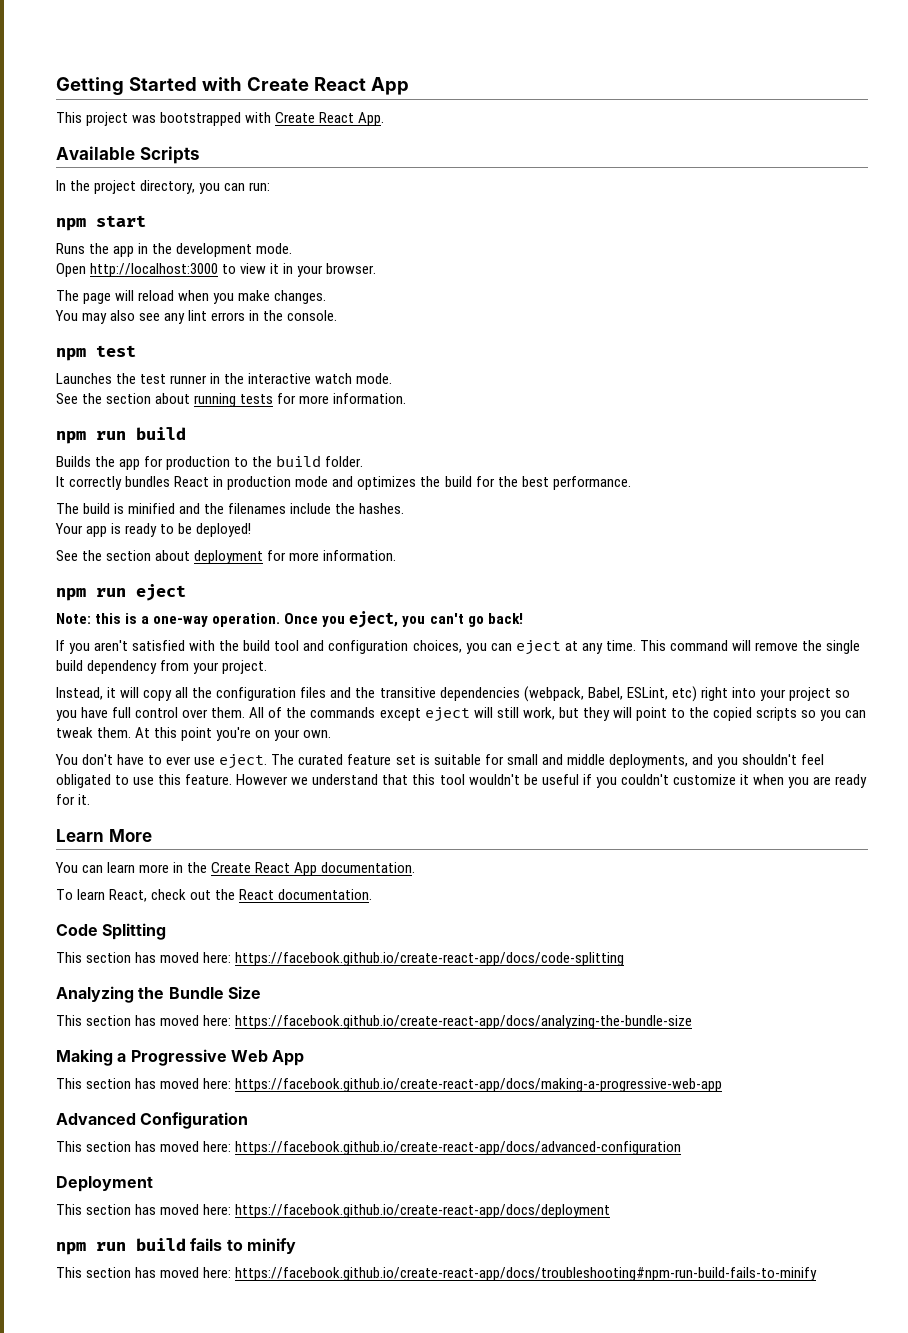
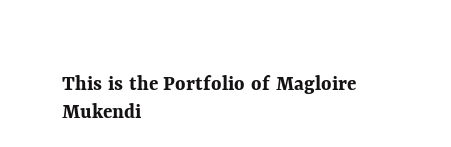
- Getting Started with Create React App
- This project was bootstrapped with Create React App.
- Available Scripts
- In the project directory, you can run:
- npm start
- Runs the app in the development mode.
- Open http://localhost:3000 to view it in your browser.
- The page will reload when you make changes.
- You may also see any lint errors in the console.
- npm test
- Launches the test runner in the interactive watch mode.
- See the section about running tests for more information.
- npm run build
- Builds the app for production to the build folder.
- It correctly bundles React in production mode and optimizes the build for the best performance.
- The build is minified and the filenames include the hashes.
- Your app is ready to be deployed!
- See the section about deployment for more information.
- npm run eject
- Note: this is a one-way operation. Once you eject, you can't go back!
- If you aren't satisfied with the build tool and configuration choices, you can eject at any time. This command will remove the single build dependency from your project.
- Instead, it will copy all the configuration files and the transitive dependencies (webpack, Babel, ESLint, etc) right into your project so you have full control over them. All of the commands except eject will still work, but they will point to the copied scripts so you can tweak them. At this point you're on your own.
- You don't have to ever use eject. The curated feature set is suitable for small and middle deployments, and you shouldn't feel obligated to use this feature. However we understand that this tool wouldn't be useful if you couldn't customize it when you are ready for it.
- Learn More
- You can learn more in the Create React App documentation.
- To learn React, check out the React documentation.
- Code Splitting
- This section has moved here: https://facebook.github.io/create-react-app/docs/code-splitting
- Analyzing the Bundle Size
- This section has moved here: https://facebook.github.io/create-react-app/docs/analyzing-the-bundle-size
- Making a Progressive Web App
- This section has moved here: https://facebook.github.io/create-react-app/docs/making-a-progressive-web-app
- Advanced Configuration
- This section has moved here: https://facebook.github.io/create-react-app/docs/advanced-configuration
- Deployment
- This section has moved here: https://facebook.github.io/create-react-app/docs/deployment
- npm run build fails to minify
- This section has moved here: https://facebook.github.io/create-react-app/docs/troubleshooting#npm-run-build-fails-to-minify
+ This is the Portfolio of Magloire Mukendi

